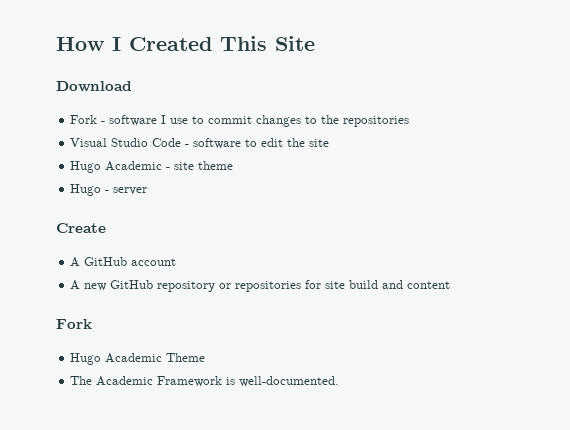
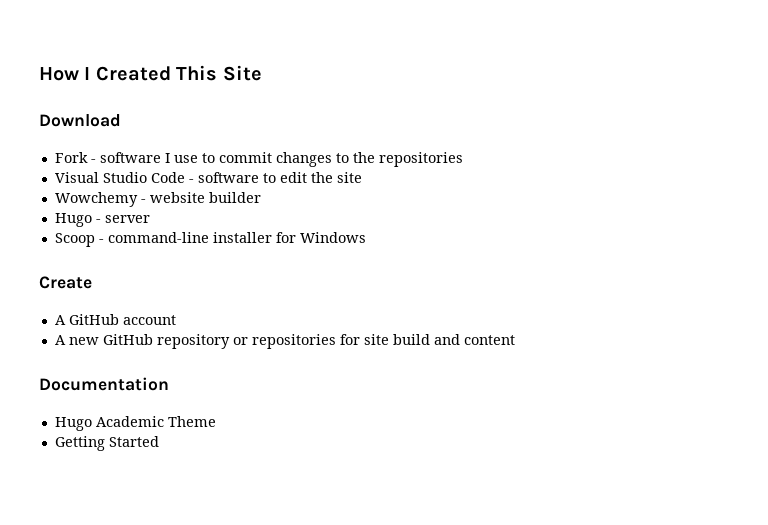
- Hugo Academic - site theme
+ Wowchemy - website builder
  Hugo - server
+ Scoop - command-line installer for Windows
  A new GitHub repository or repositories for site build and content
- Fork
+ Documentation
- The Academic Framework is well-documented.
+ Getting Started

